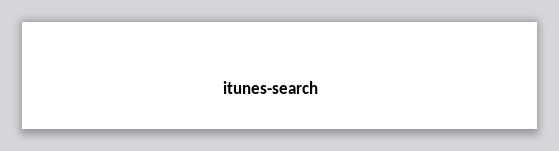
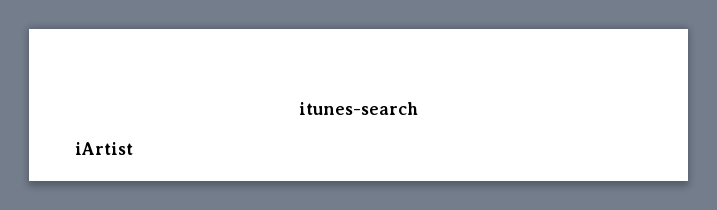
+ iArtist

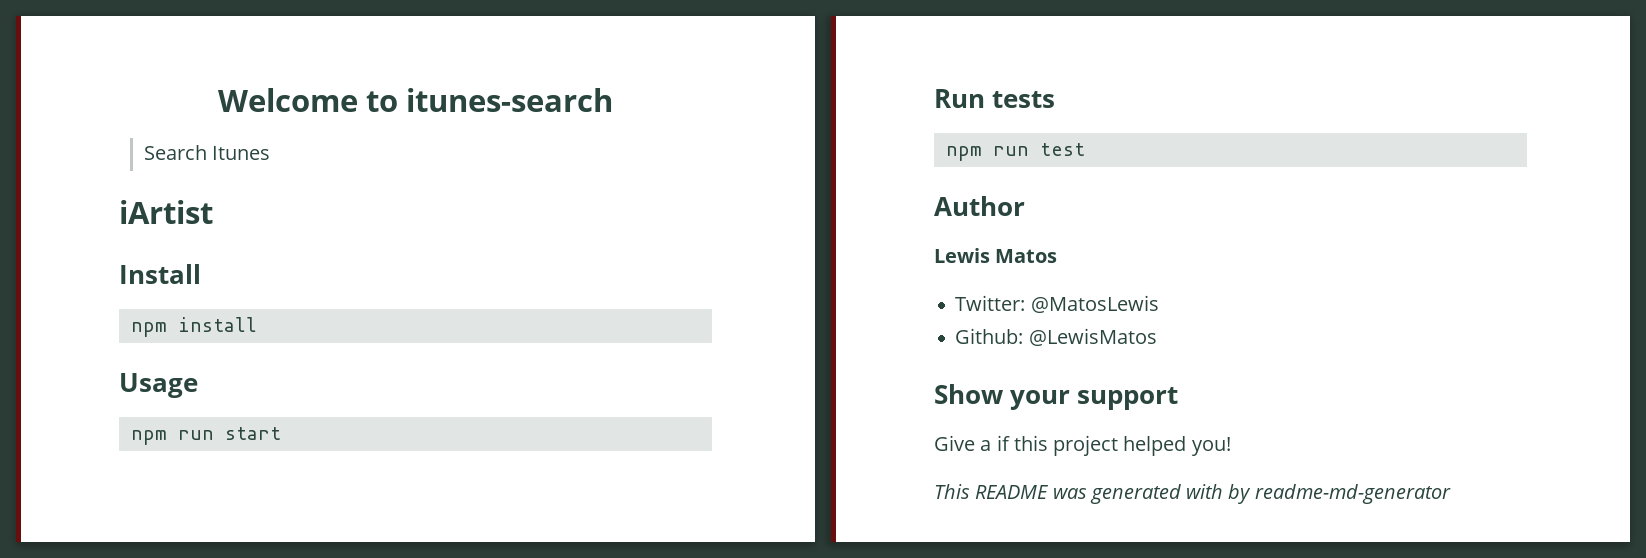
- itunes-search
+ Welcome to itunes-search
+ Search Itunes
+ Install
+ npm install
+ Usage
+ npm run start
+ Run tests
+ npm run test
+ Author
+ Lewis Matos
+ Twitter: @MatosLewis
+ Github: @LewisMatos
+ Show your support
+ Give a if this project helped you!
+ This README was generated with by readme-md-generator

